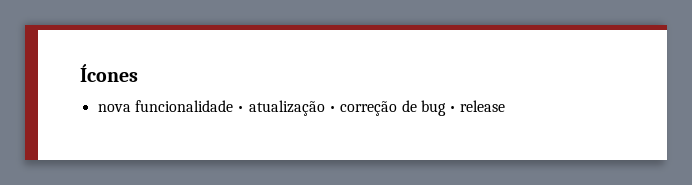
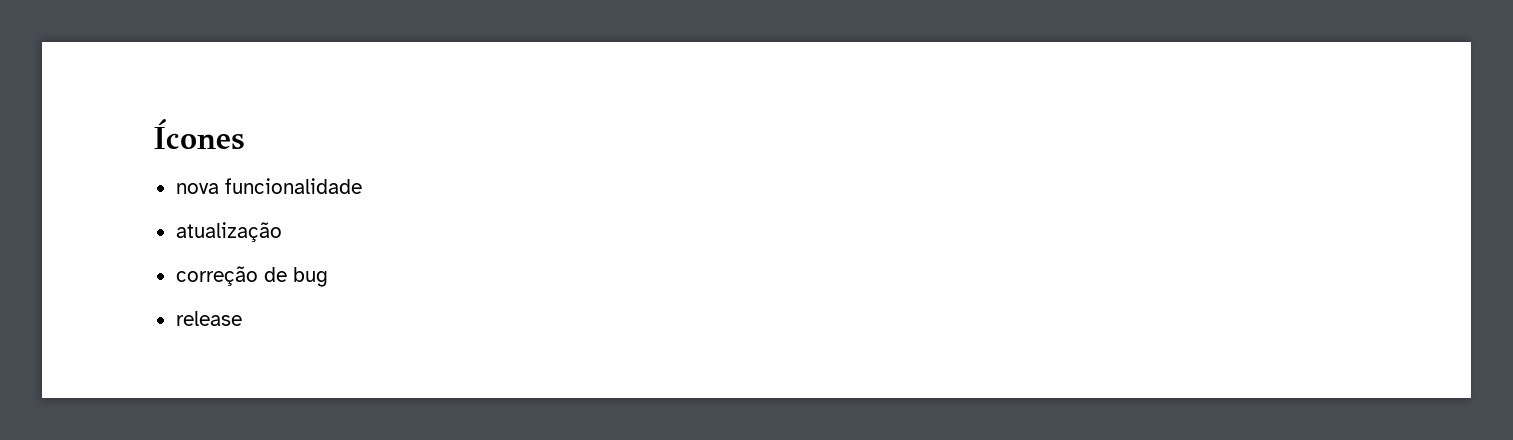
- nova funcionalidade • atualização • correção de bug • release
+ nova funcionalidade
+ atualização
+ correção de bug
+ release

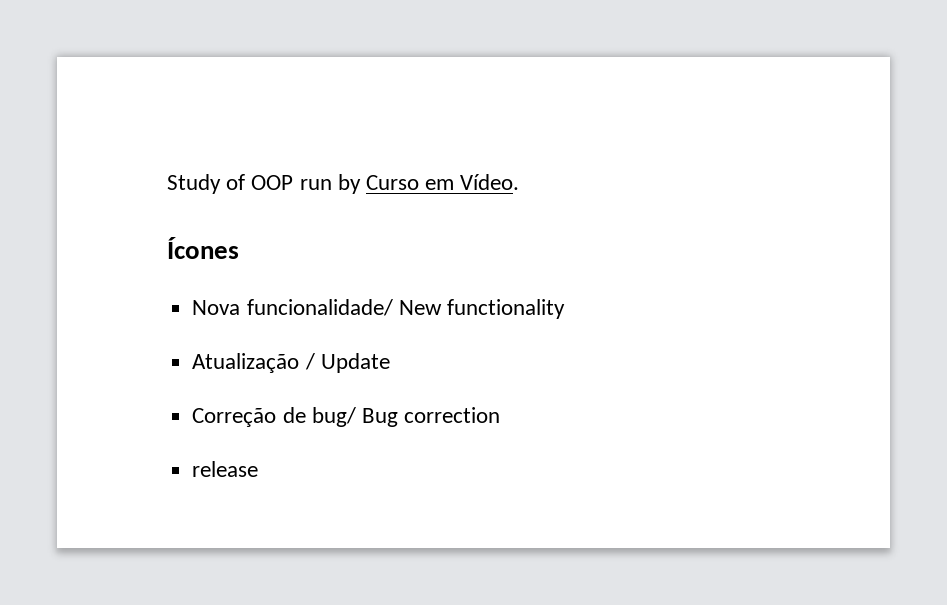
+ Study of OOP run by Curso em Vídeo.
  Ícones
- nova funcionalidade
- atualização
- correção de bug
+ Nova funcionalidade/ New functionality
+ Atualização / Update
+ Correção de bug/ Bug correction

